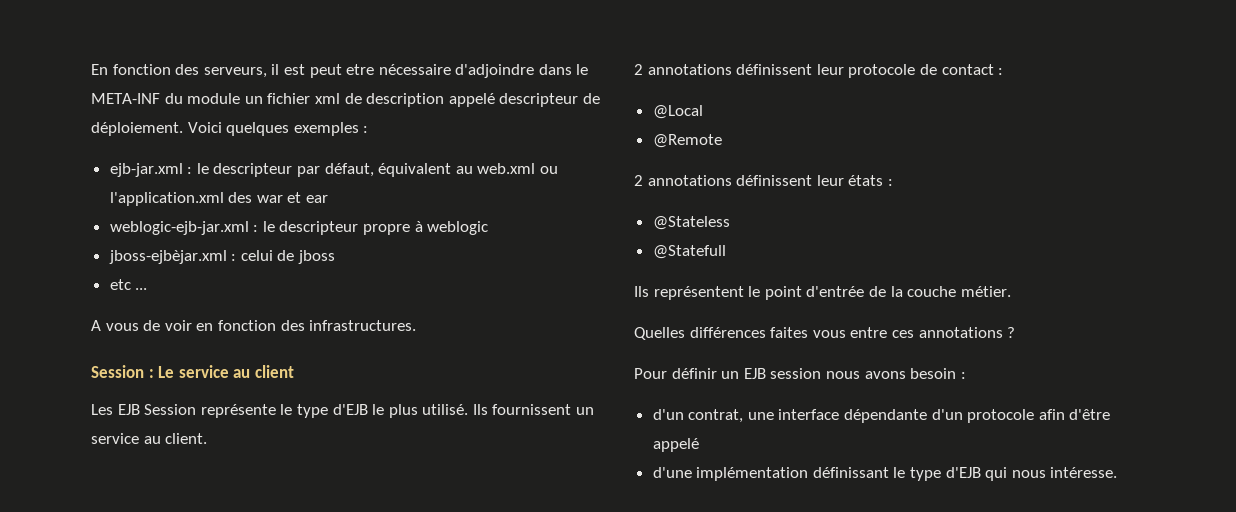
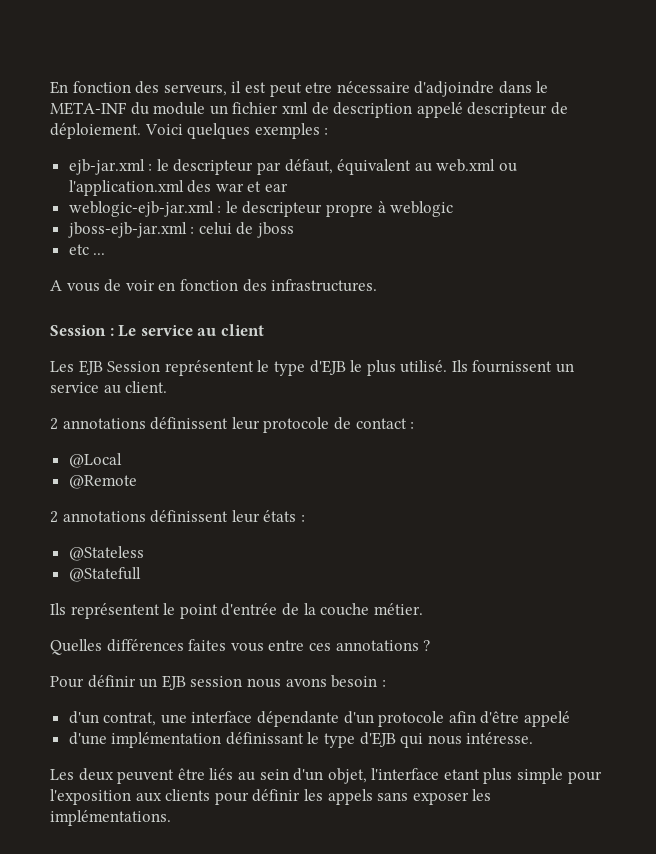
- jboss-ejbèjar.xml : celui de jboss
+ jboss-ejb-jar.xml : celui de jboss
- Les EJB Session représente le type d'EJB le plus utilisé.
+ Les EJB Session représentent le type d'EJB le plus utilisé.
+ Les deux peuvent être liés au sein d'un objet, l'interface etant plus simple pour l'exposition aux clients pour définir les appels sans exposer les implémentations.

